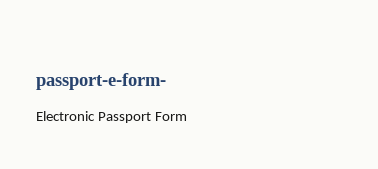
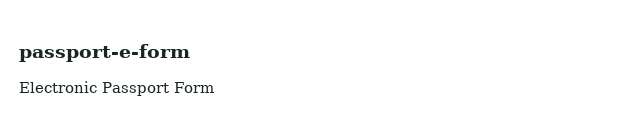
- passport-e-form-
+ passport-e-form

